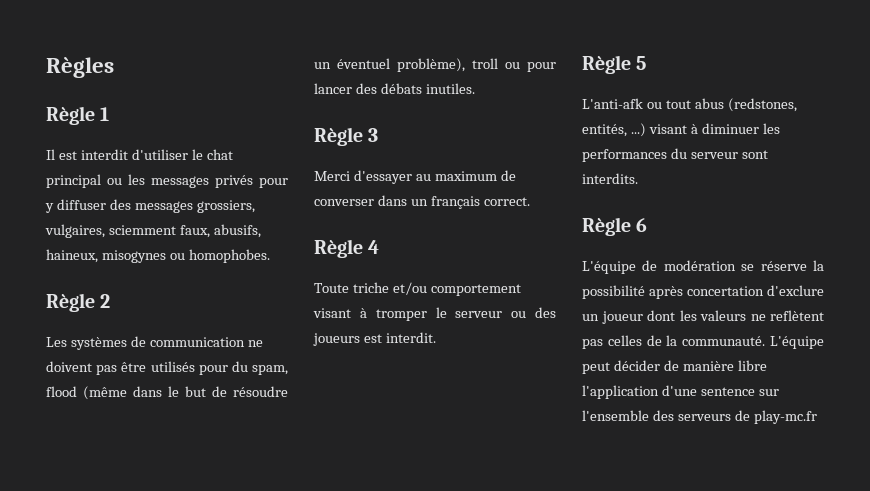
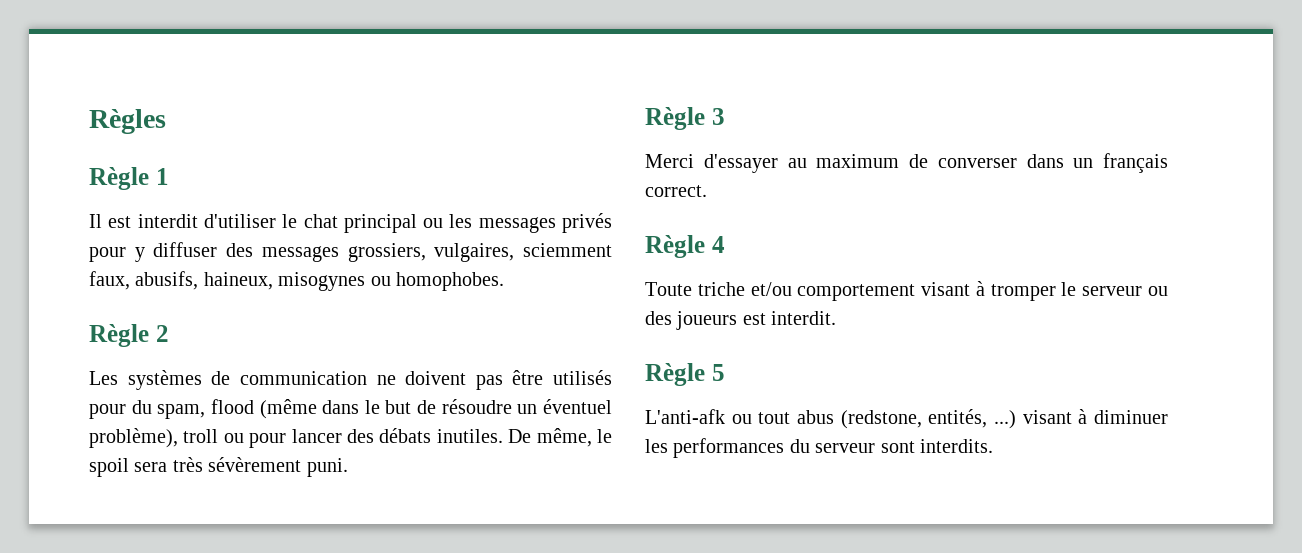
+ De même, le spoil sera très sévèrement puni.
- L'anti-afk ou tout abus (redstones, entités, ...) visant à diminuer les performances du serveur sont interdits.
+ L'anti-afk ou tout abus (redstone, entités, ...) visant à diminuer les performances du serveur sont interdits.
- Règle 6
- L'équipe de modération se réserve la possibilité après concertation d'exclure un joueur dont les valeurs ne reflètent pas celles de la communauté. L'équipe peut décider de manière libre l'application d'une sentence sur l'ensemble des serveurs de play-mc.fr

